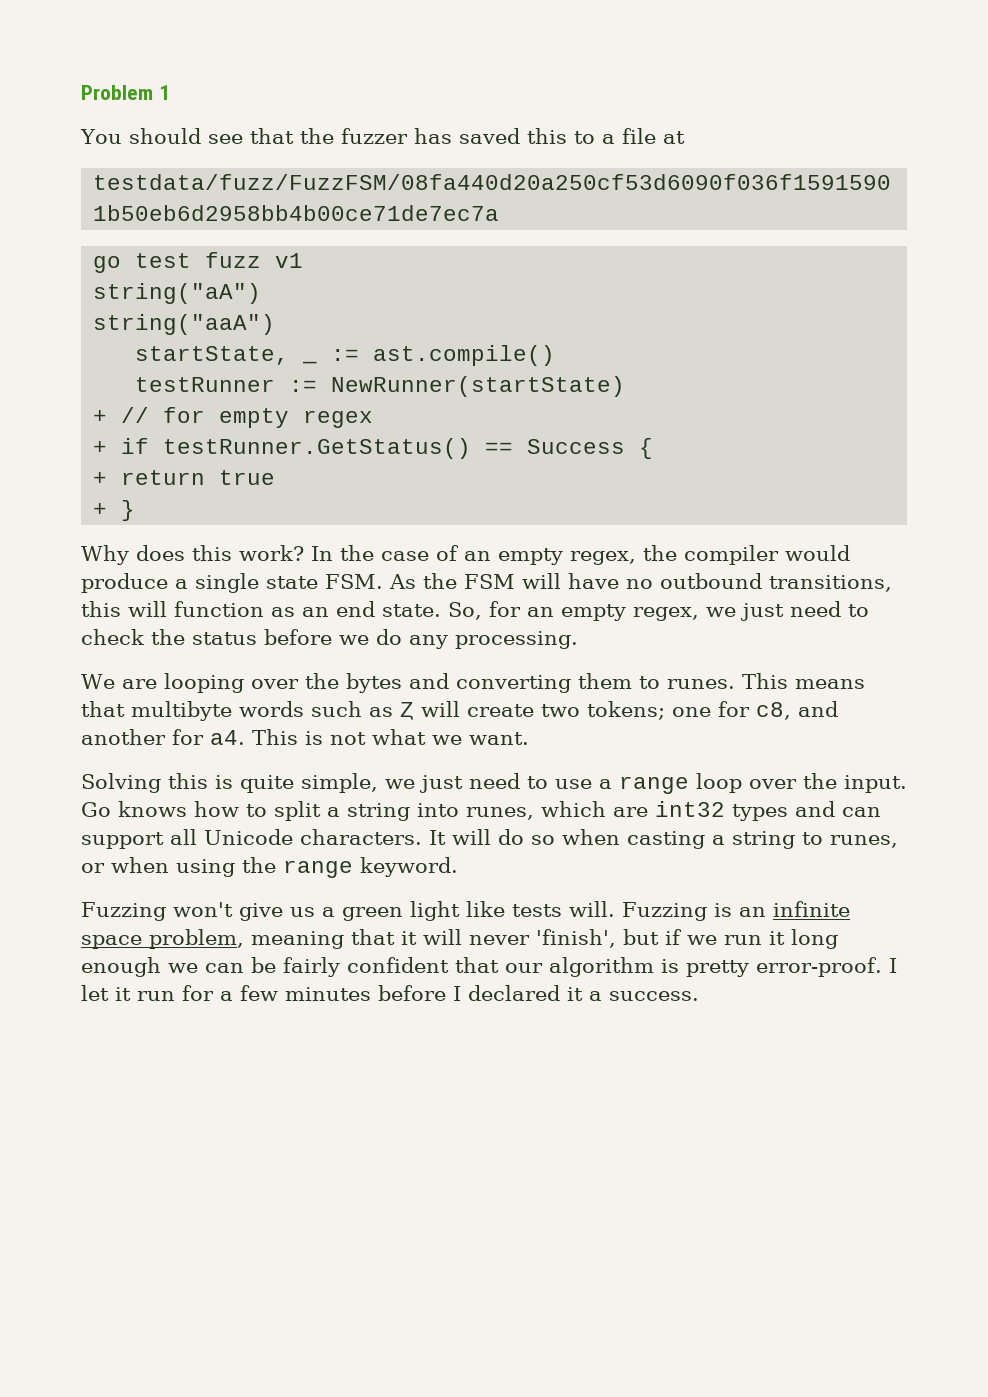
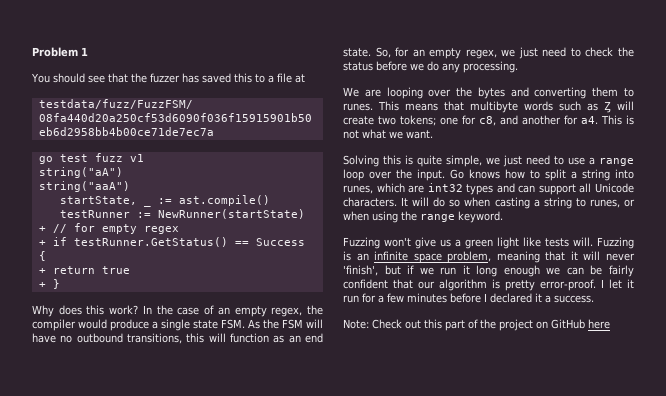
+ Note: Check out this part of the project on GitHub here

